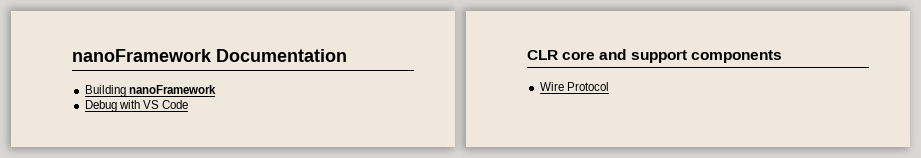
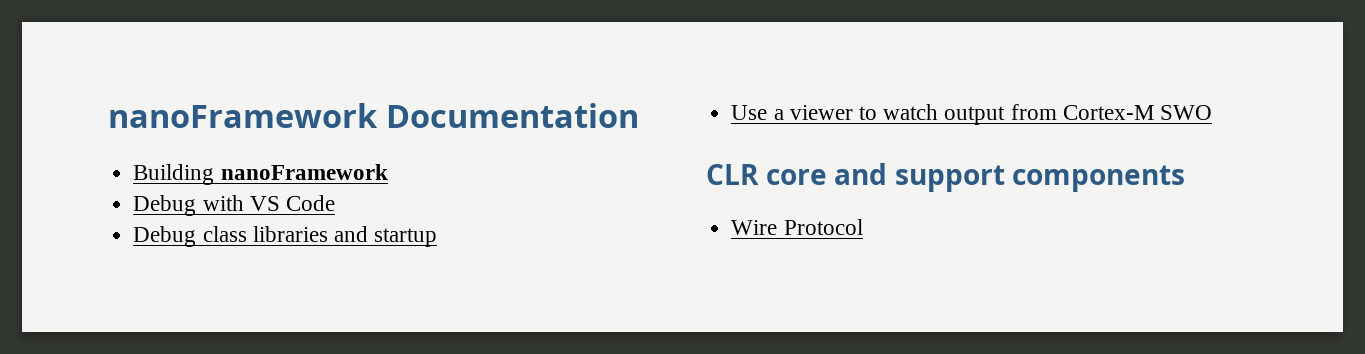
+ Debug class libraries and startup
+ Use a viewer to watch output from Cortex-M SWO

